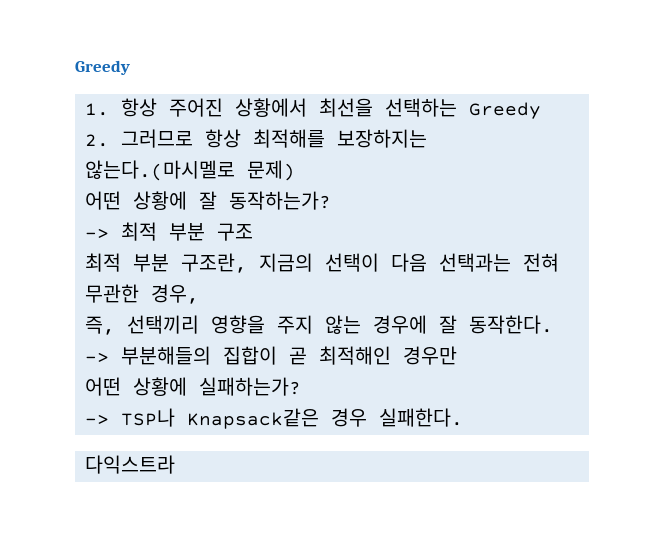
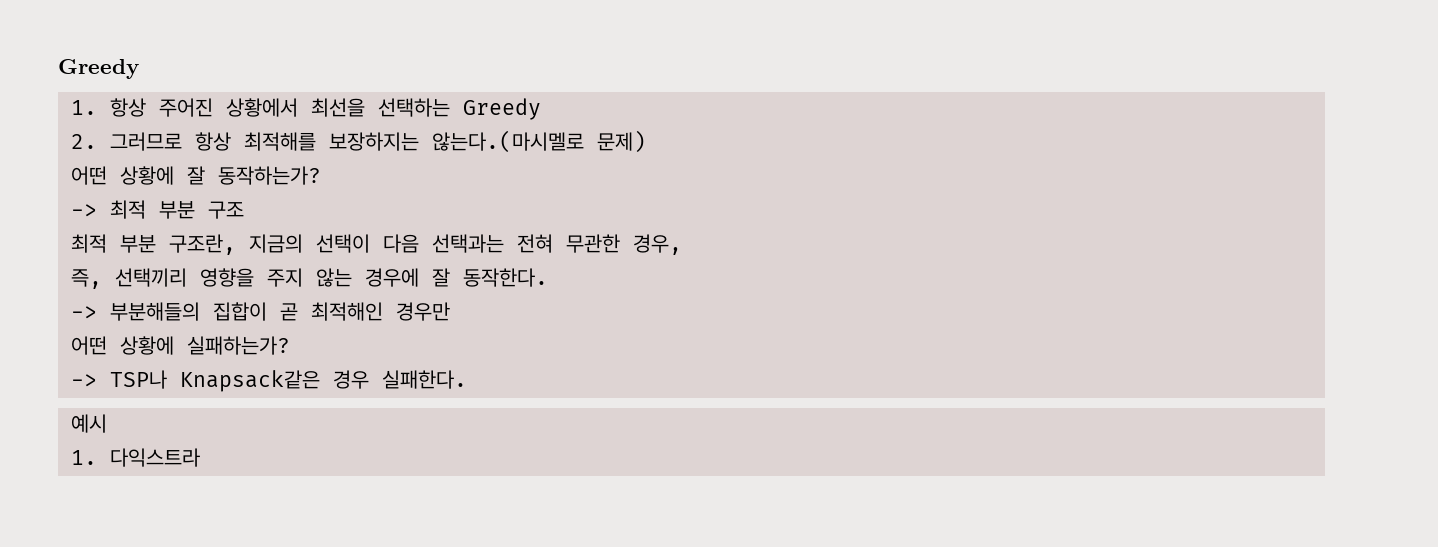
- 다익스트라
+ 예시
+ 1. 다익스트라

